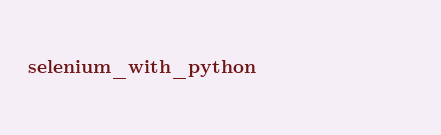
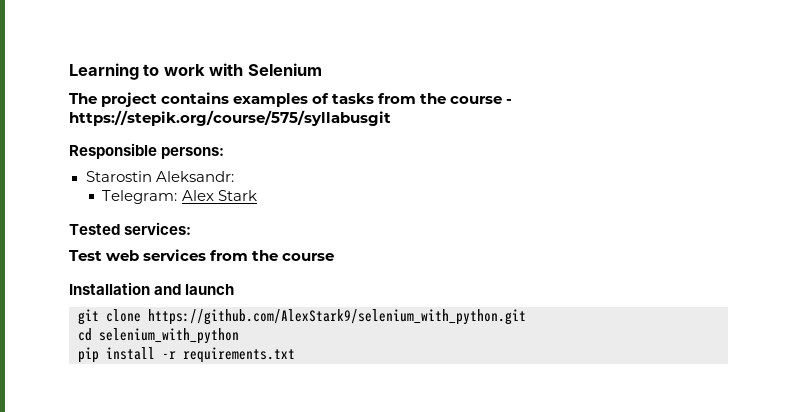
- selenium_with_python
+ Learning to work with Selenium
+ The project contains examples of tasks from the course - https://stepik.org/course/575/syllabusgit
+ Responsible persons:
+ Starostin Aleksandr:
+ Telegram: Alex Stark
+ Tested services:
+ Test web services from the course
+ Installation and launch
+ git clone https://github.com/AlexStark9/selenium_with_python.git
+ cd selenium_with_python
+ pip install -r requirements.txt

